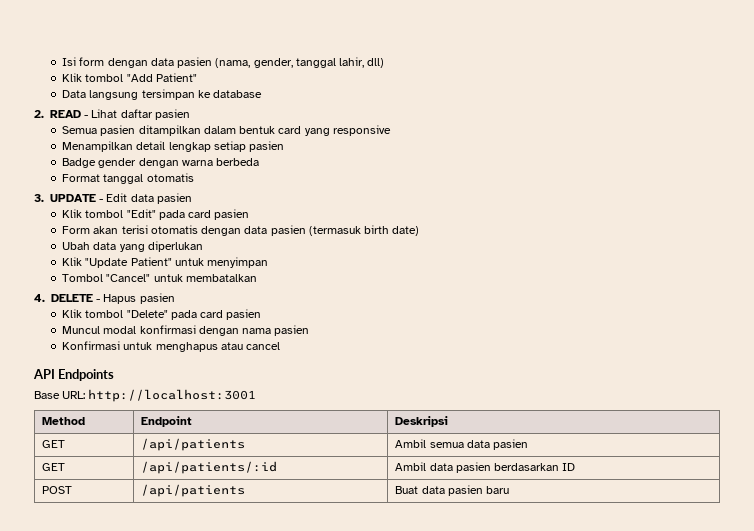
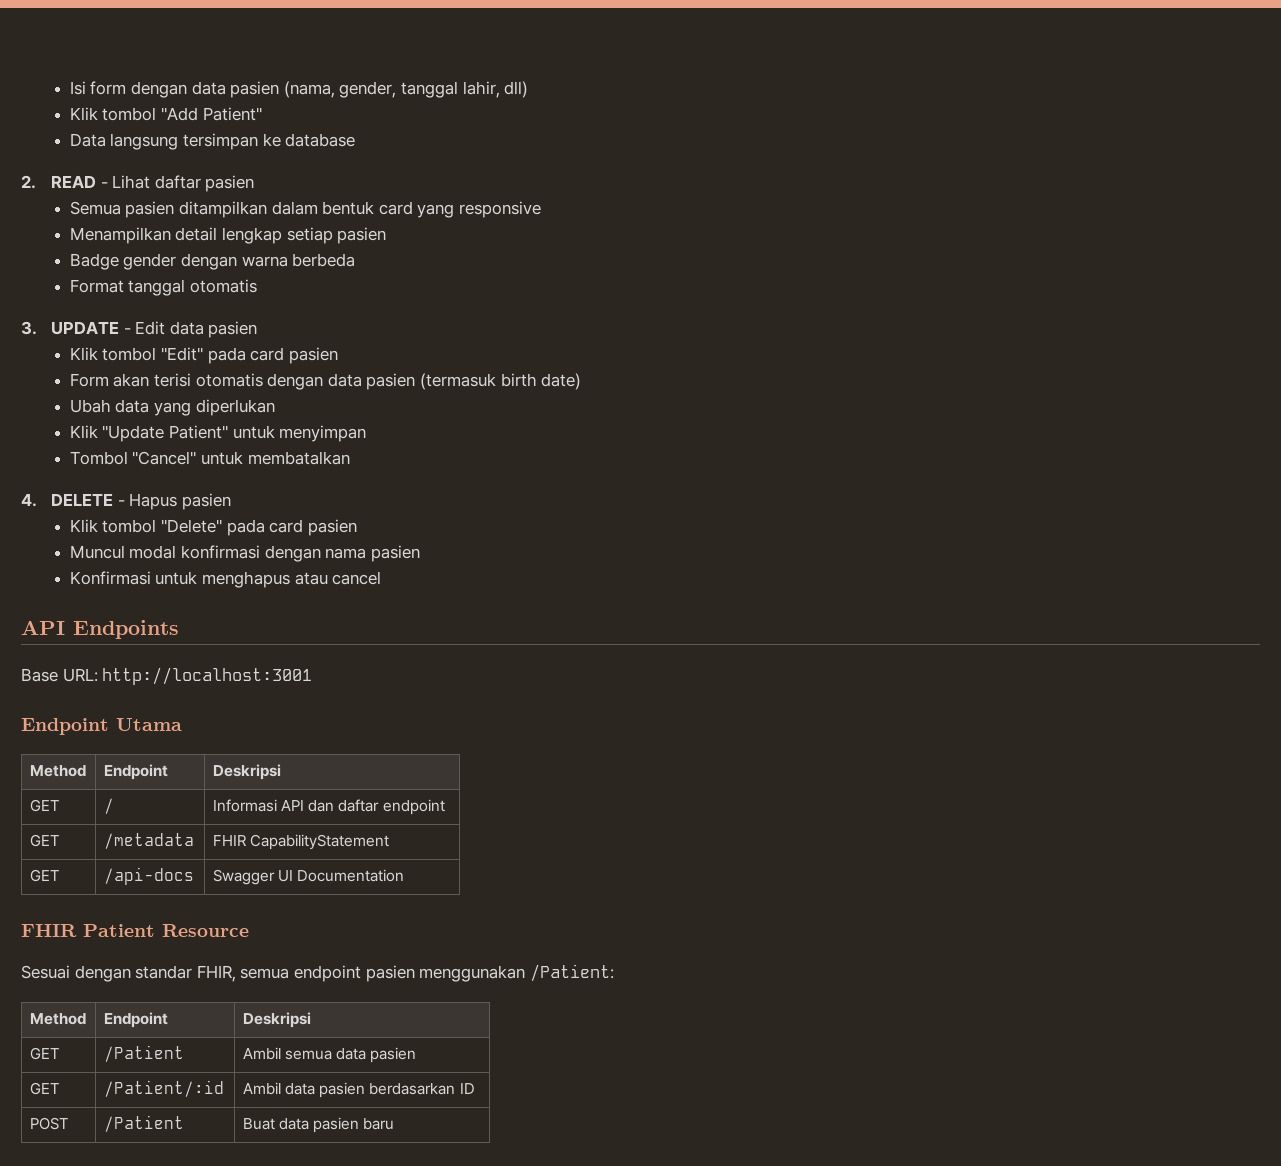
+ Endpoint Utama
  Method | Endpoint | Deskripsi
- GET | /api/patients | Ambil semua data pasien
+ GET | / | Informasi API dan daftar endpoint
+ GET | /metadata | FHIR CapabilityStatement
+ GET | /api-docs | Swagger UI Documentation
+ FHIR Patient Resource
+ Sesuai dengan standar FHIR, semua endpoint pasien menggunakan /Patient:
+ Method | Endpoint | Deskripsi
+ GET | /Patient | Ambil semua data pasien
- GET | /api/patients/:id | Ambil data pasien berdasarkan ID
+ GET | /Patient/:id | Ambil data pasien berdasarkan ID
- POST | /api/patients | Buat data pasien baru
+ POST | /Patient | Buat data pasien baru

